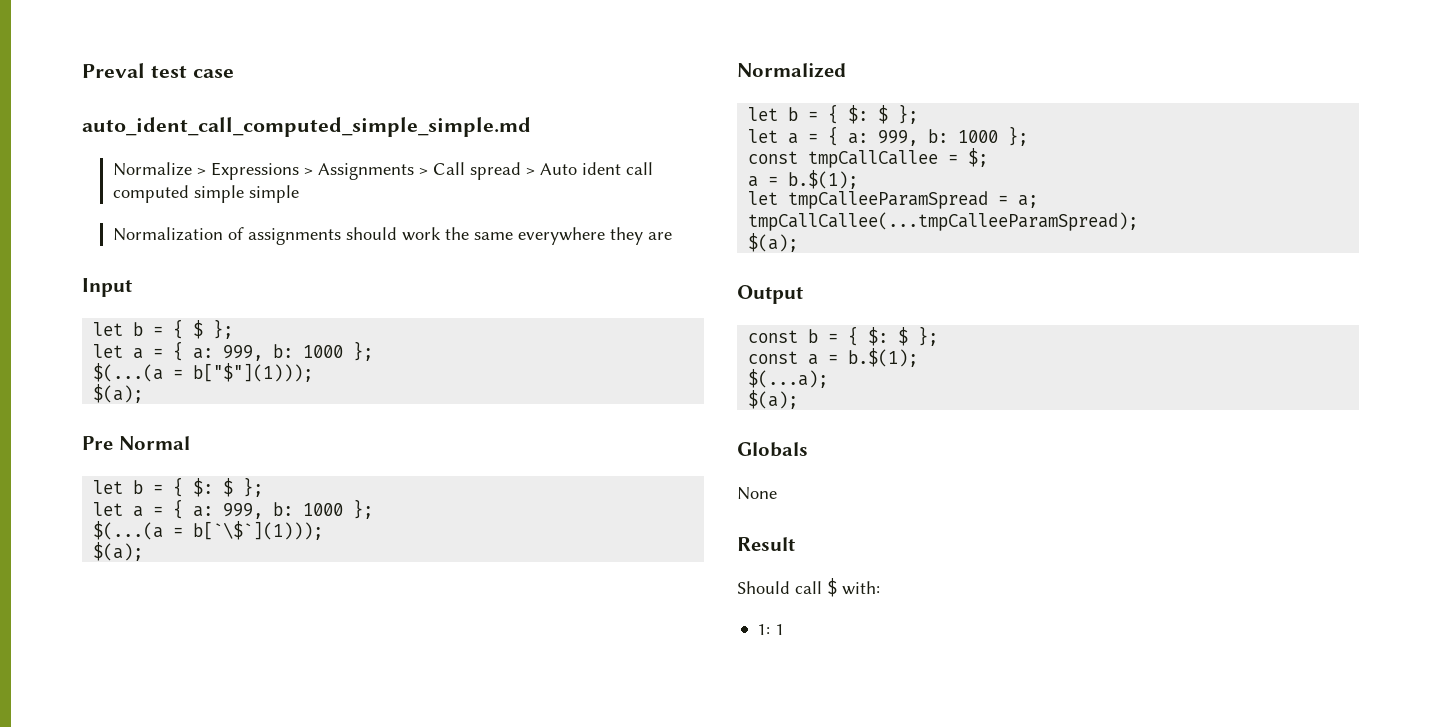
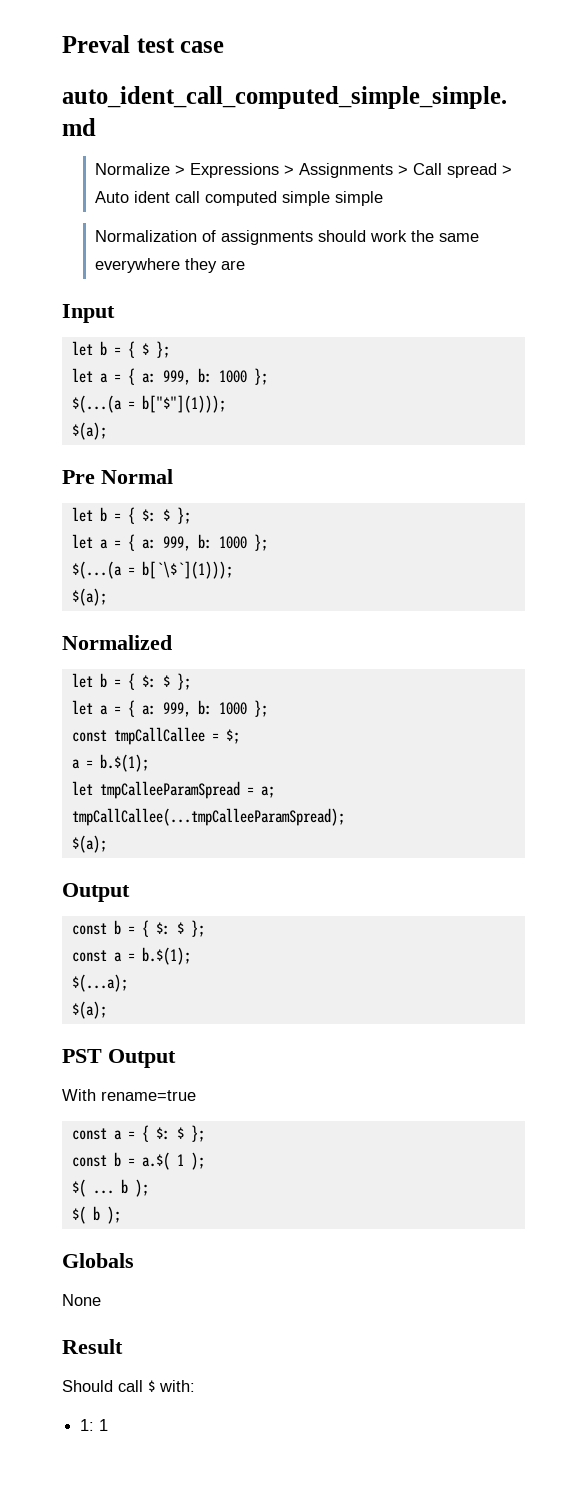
+ PST Output
+ With rename=true
+ const a = { $: $ };
+ const b = a.$( 1 );
+ $( ... b );
+ $( b );

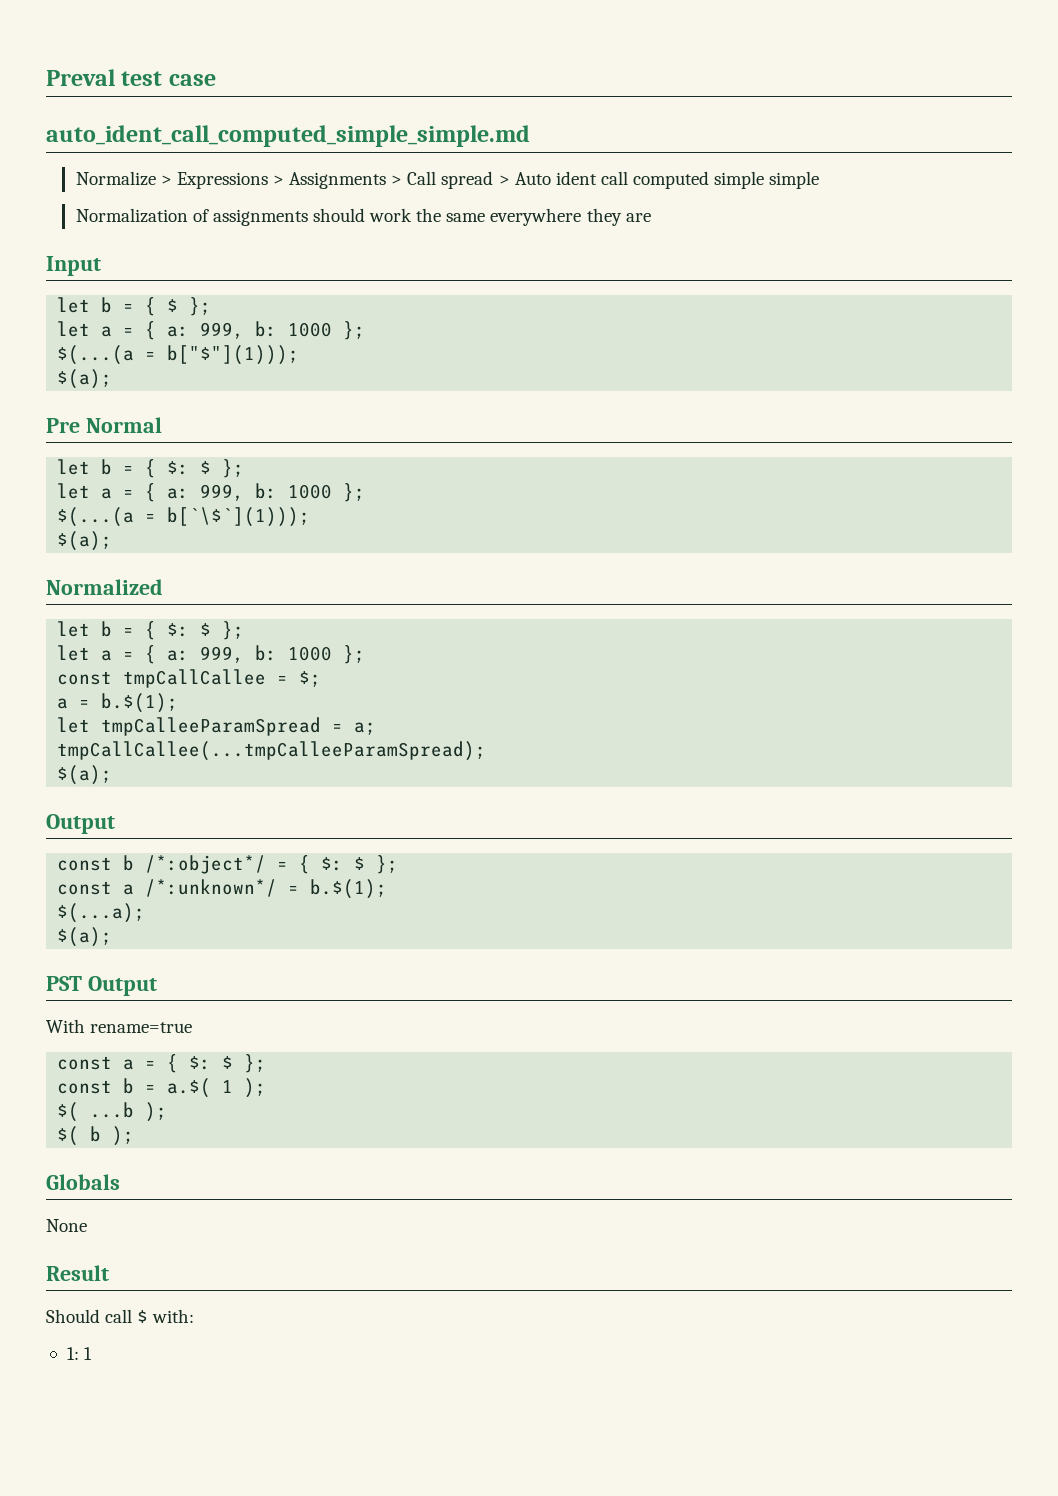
- const b = { $: $ };
+ const b /*:object*/ = { $: $ };
- const a = b.$(1);
+ const a /*:unknown*/ = b.$(1);
- $( ... b );
+ $( ...b );

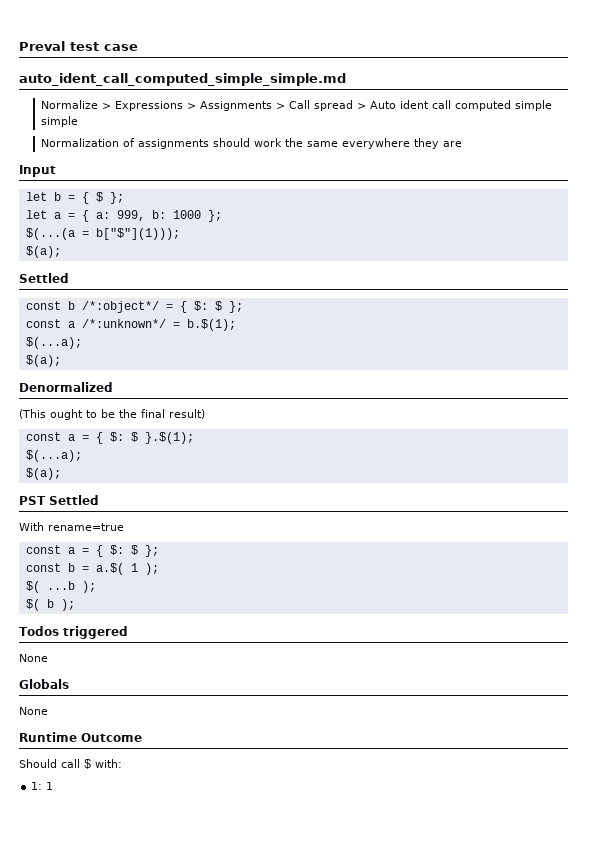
  $(...(a = b["$"](1)));
  $(a);
- Pre Normal
- let b = { $: $ };
- let a = { a: 999, b: 1000 };
- $(...(a = b[`\$`](1)));
- $(a);
- Normalized
- let b = { $: $ };
- let a = { a: 999, b: 1000 };
- const tmpCallCallee = $;
- a = b.$(1);
- let tmpCalleeParamSpread = a;
- tmpCallCallee(...tmpCalleeParamSpread);
- $(a);
- Output
+ Settled
+ Denormalized
+ (This ought to be the final result)
+ const a = { $: $ }.$(1);
+ $(...a);
+ $(a);
- PST Output
+ PST Settled
+ Todos triggered
+ None
- Result
+ Runtime Outcome

